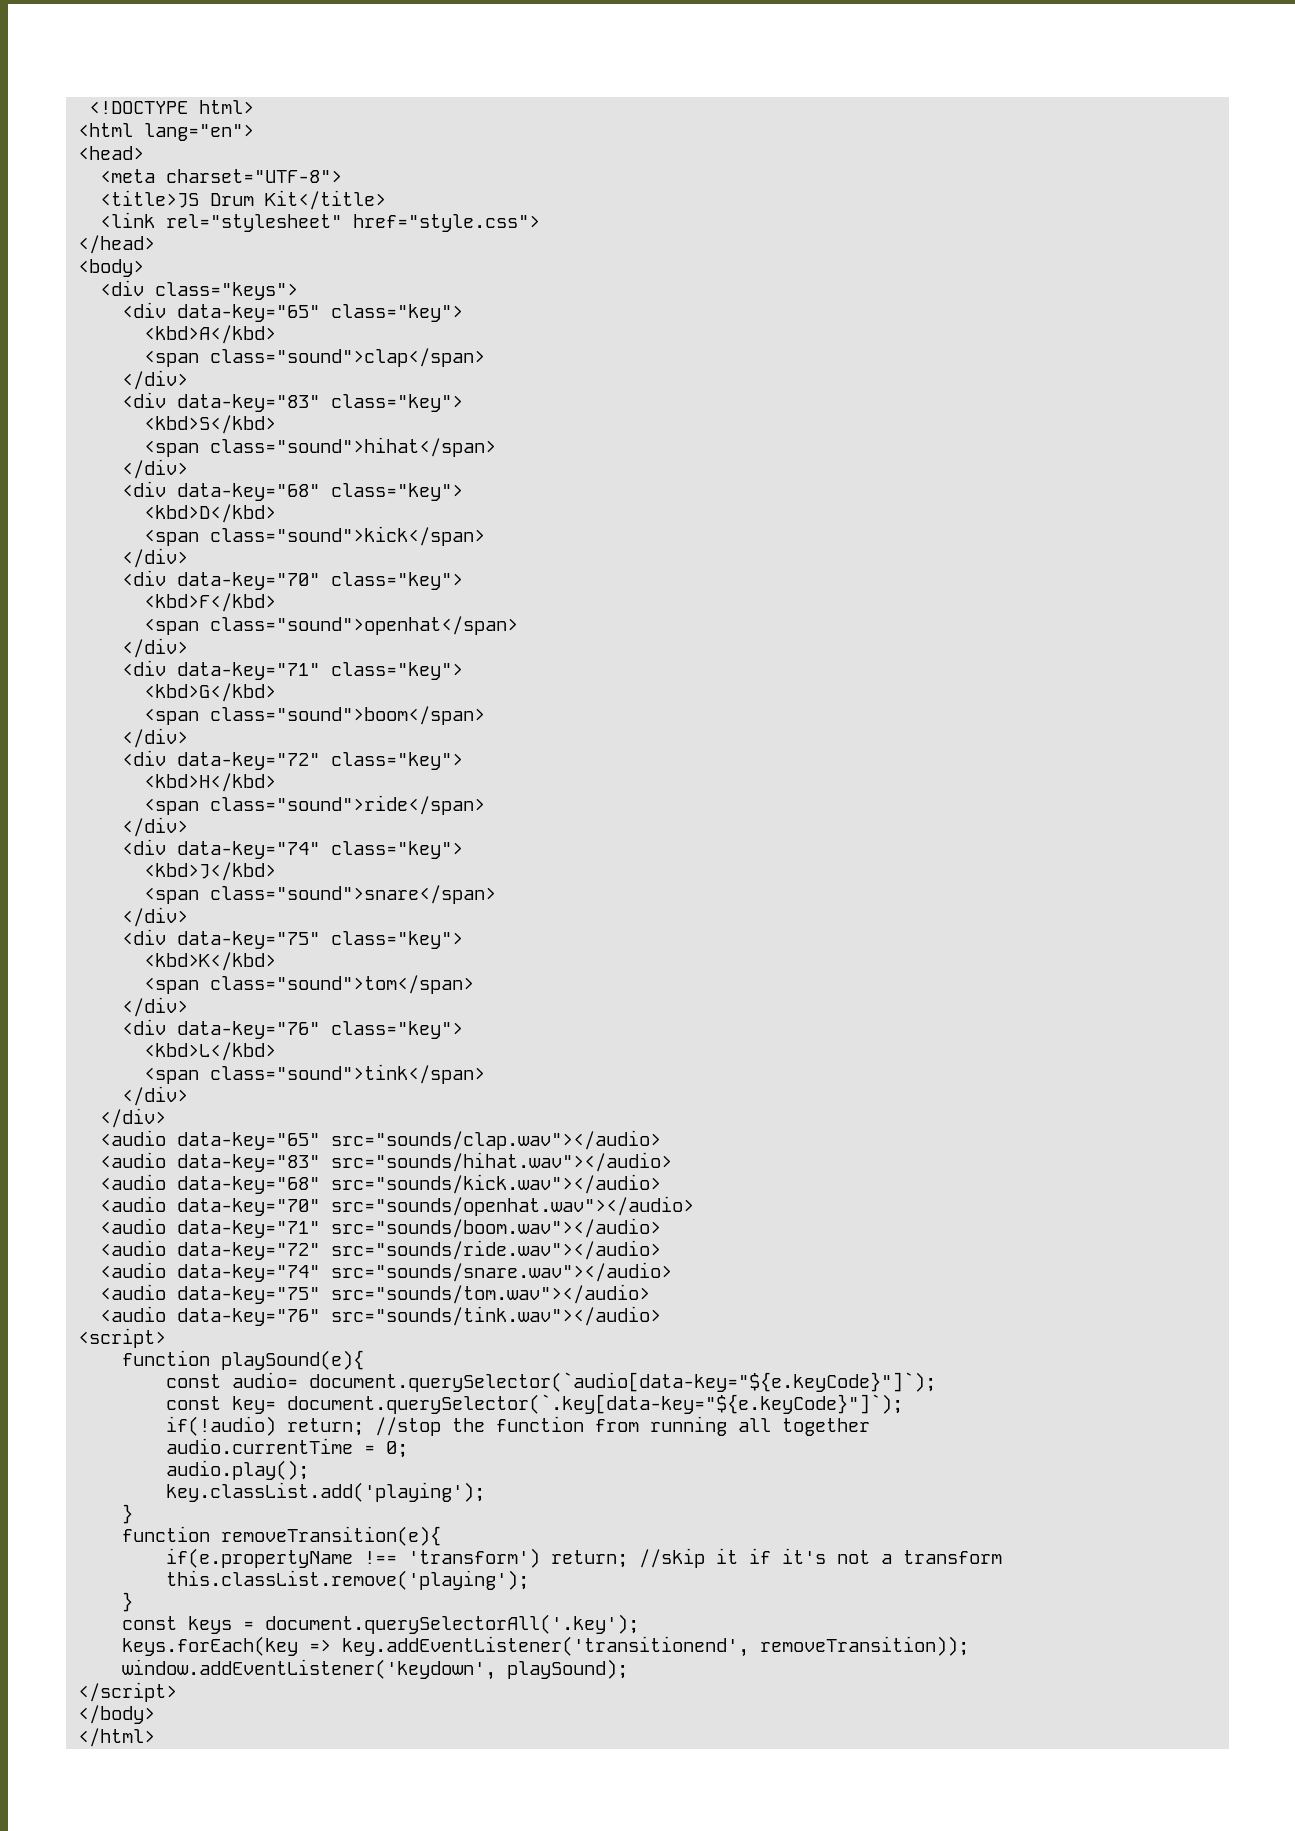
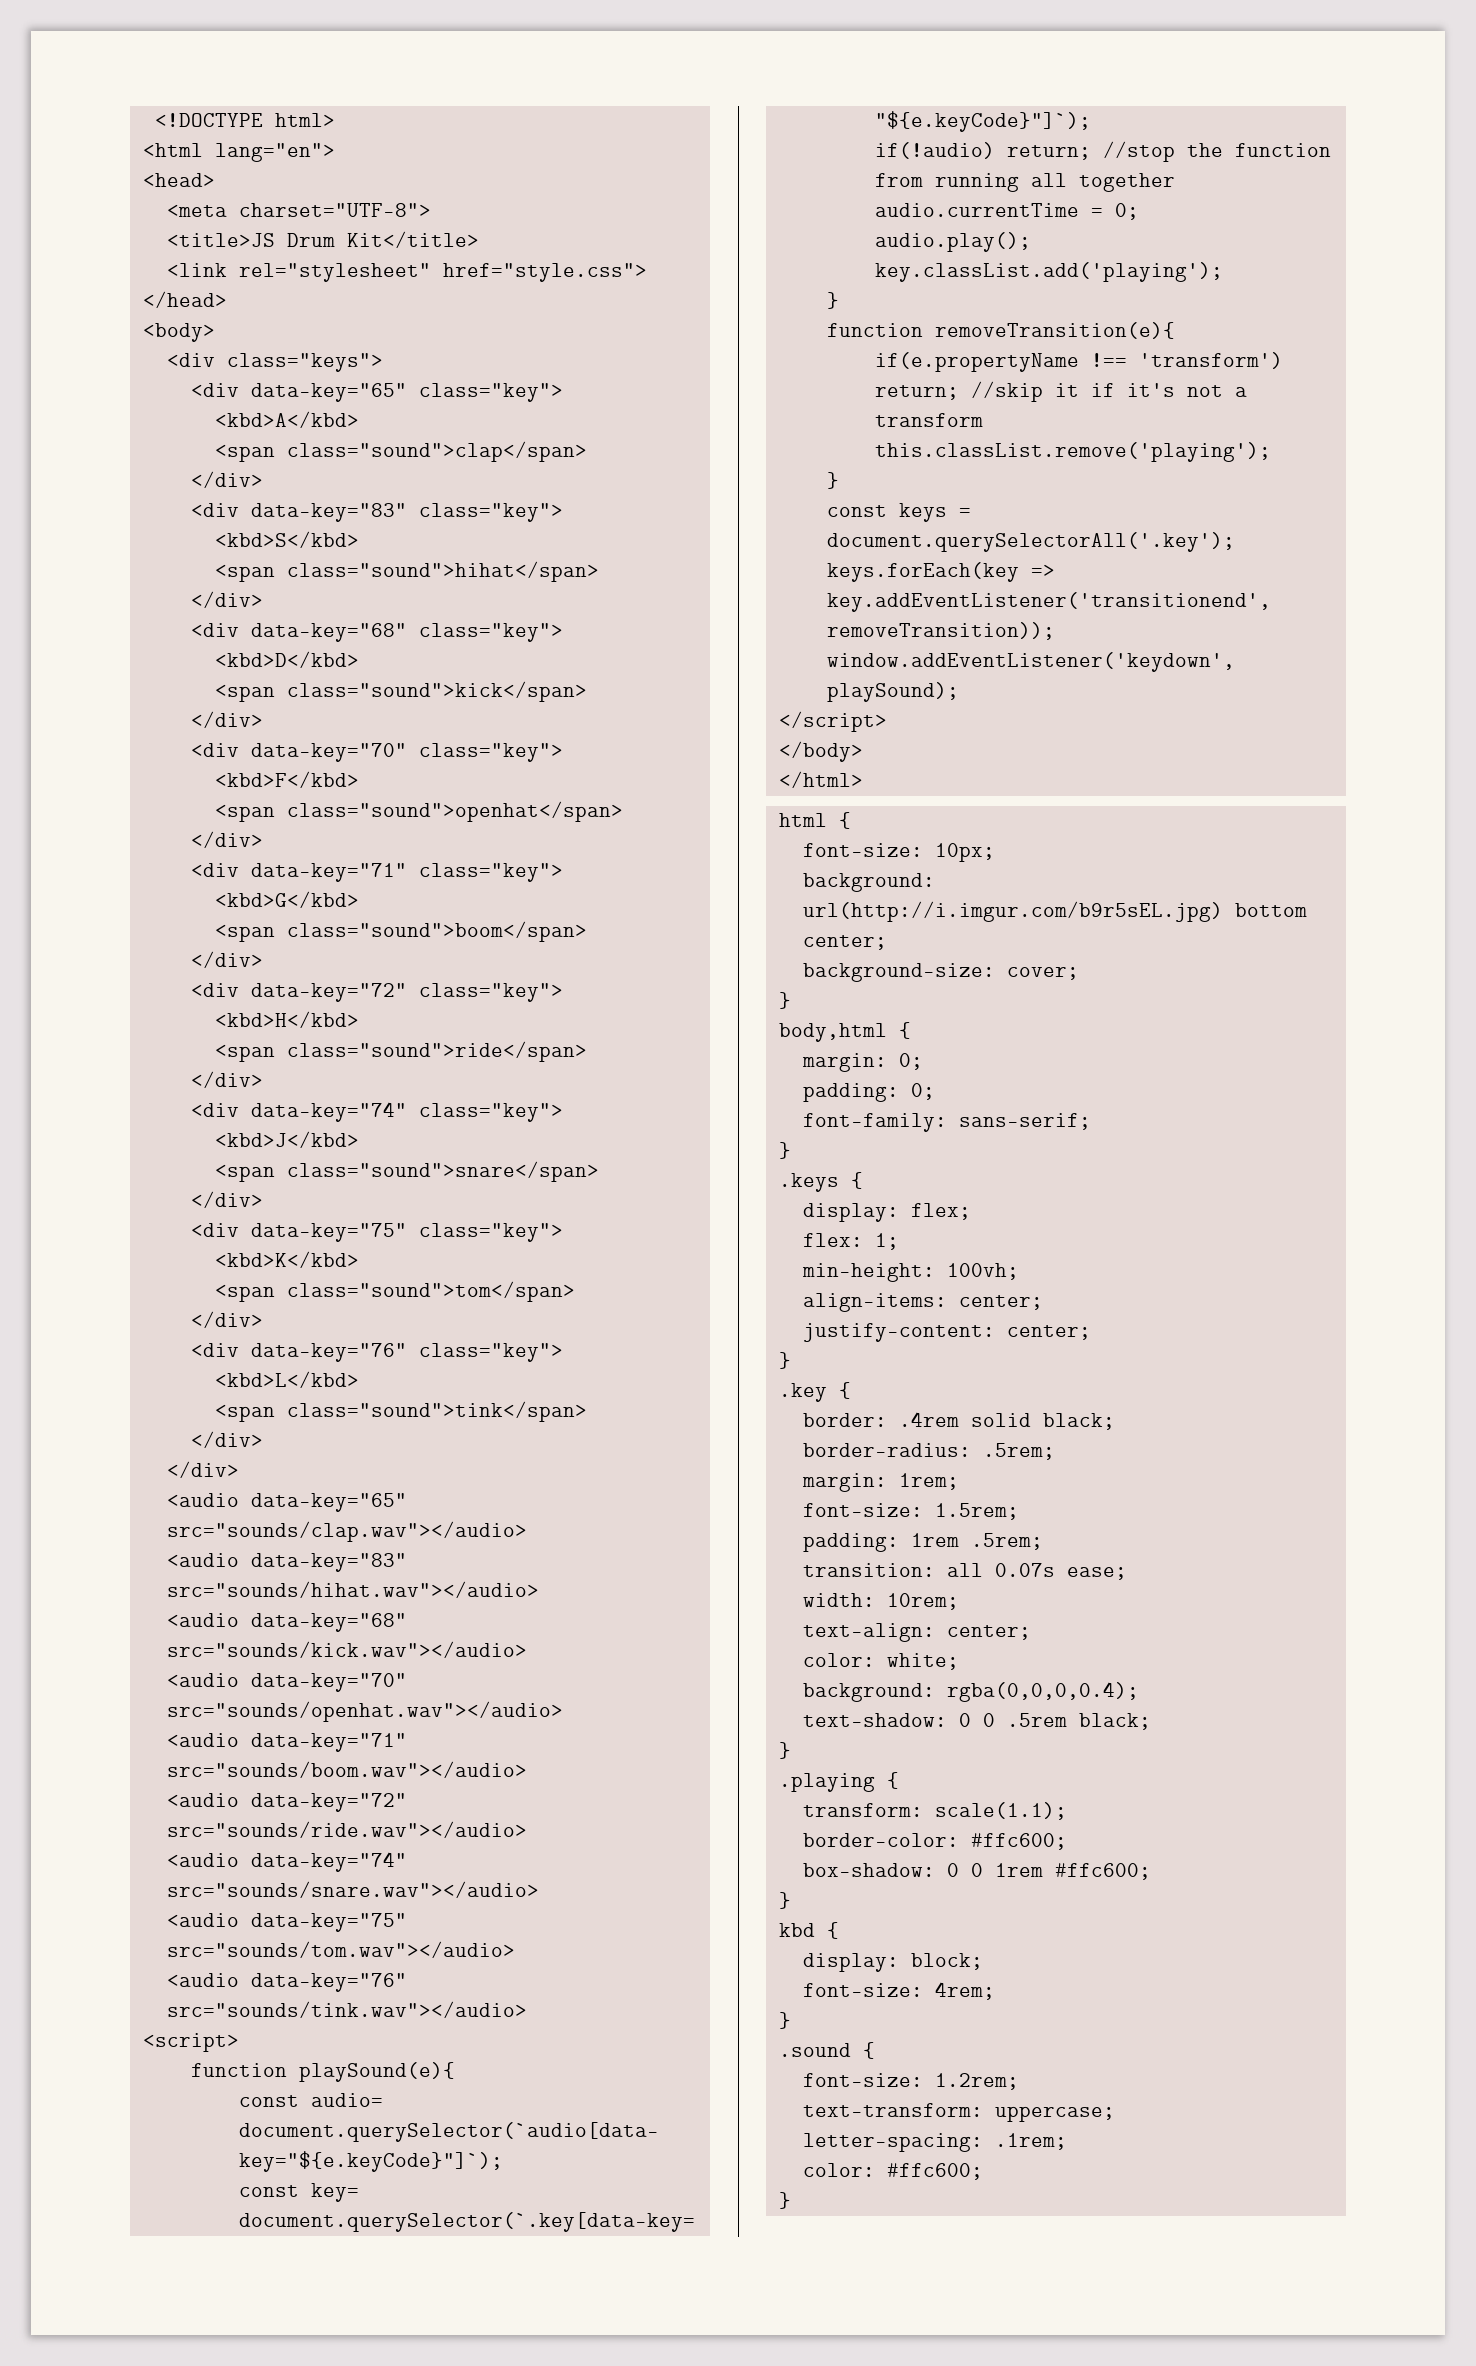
+ html {
+ font-size: 10px;
+ background: url(http://i.imgur.com/b9r5sEL.jpg) bottom center;
+ background-size: cover;
+ }
+ body,html {
+ margin: 0;
+ padding: 0;
+ font-family: sans-serif;
+ }
+ .keys {
+ display: flex;
+ flex: 1;
+ min-height: 100vh;
+ align-items: center;
+ justify-content: center;
+ }
+ .key {
+ border: .4rem solid black;
+ border-radius: .5rem;
+ margin: 1rem;
+ font-size: 1.5rem;
+ padding: 1rem .5rem;
+ transition: all 0.07s ease;
+ width: 10rem;
+ text-align: center;
+ color: white;
+ background: rgba(0,0,0,0.4);
+ text-shadow: 0 0 .5rem black;
+ }
+ .playing {
+ transform: scale(1.1);
+ border-color: #ffc600;
+ box-shadow: 0 0 1rem #ffc600;
+ }
+ kbd {
+ display: block;
+ font-size: 4rem;
+ }
+ .sound {
+ font-size: 1.2rem;
+ text-transform: uppercase;
+ letter-spacing: .1rem;
+ color: #ffc600;
+ }

